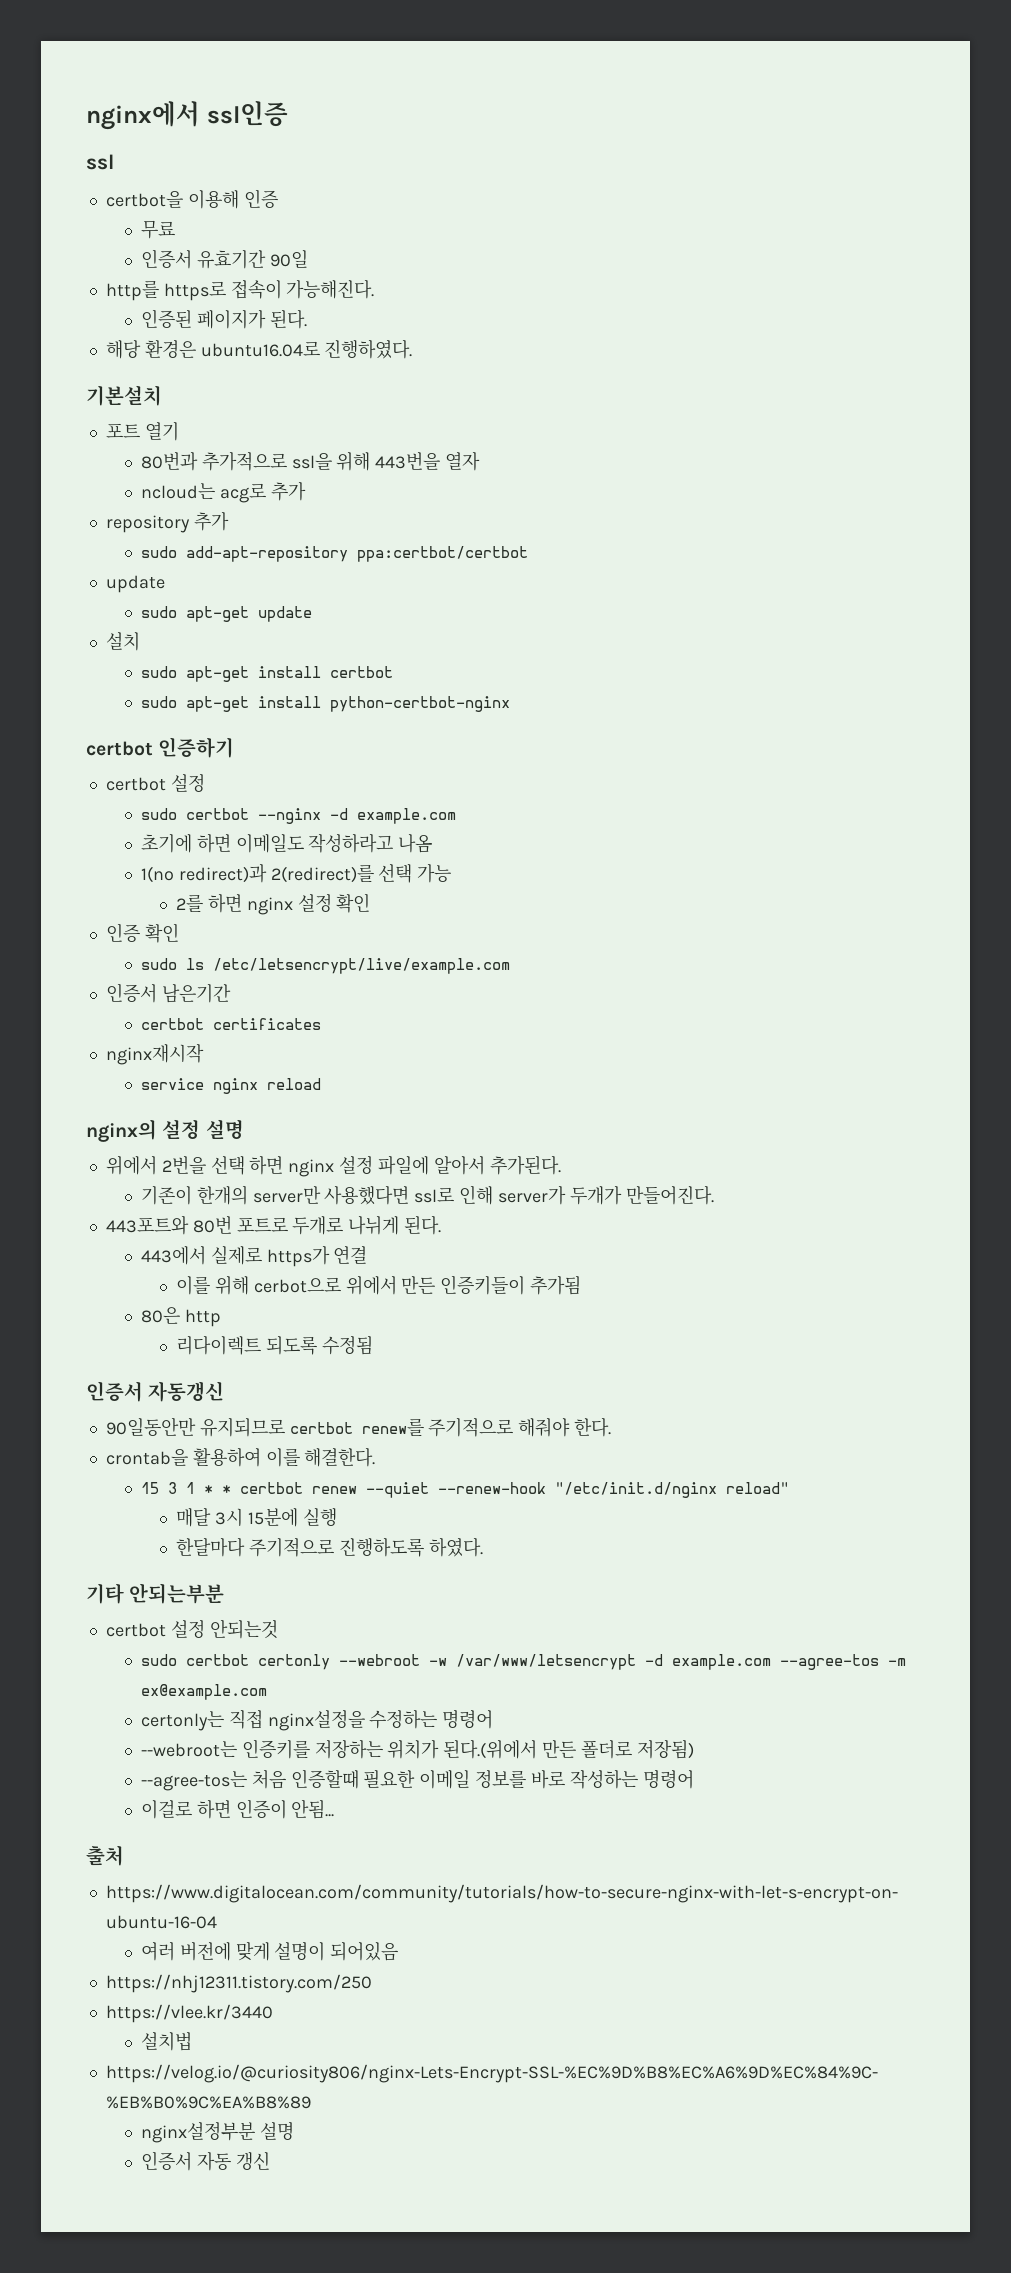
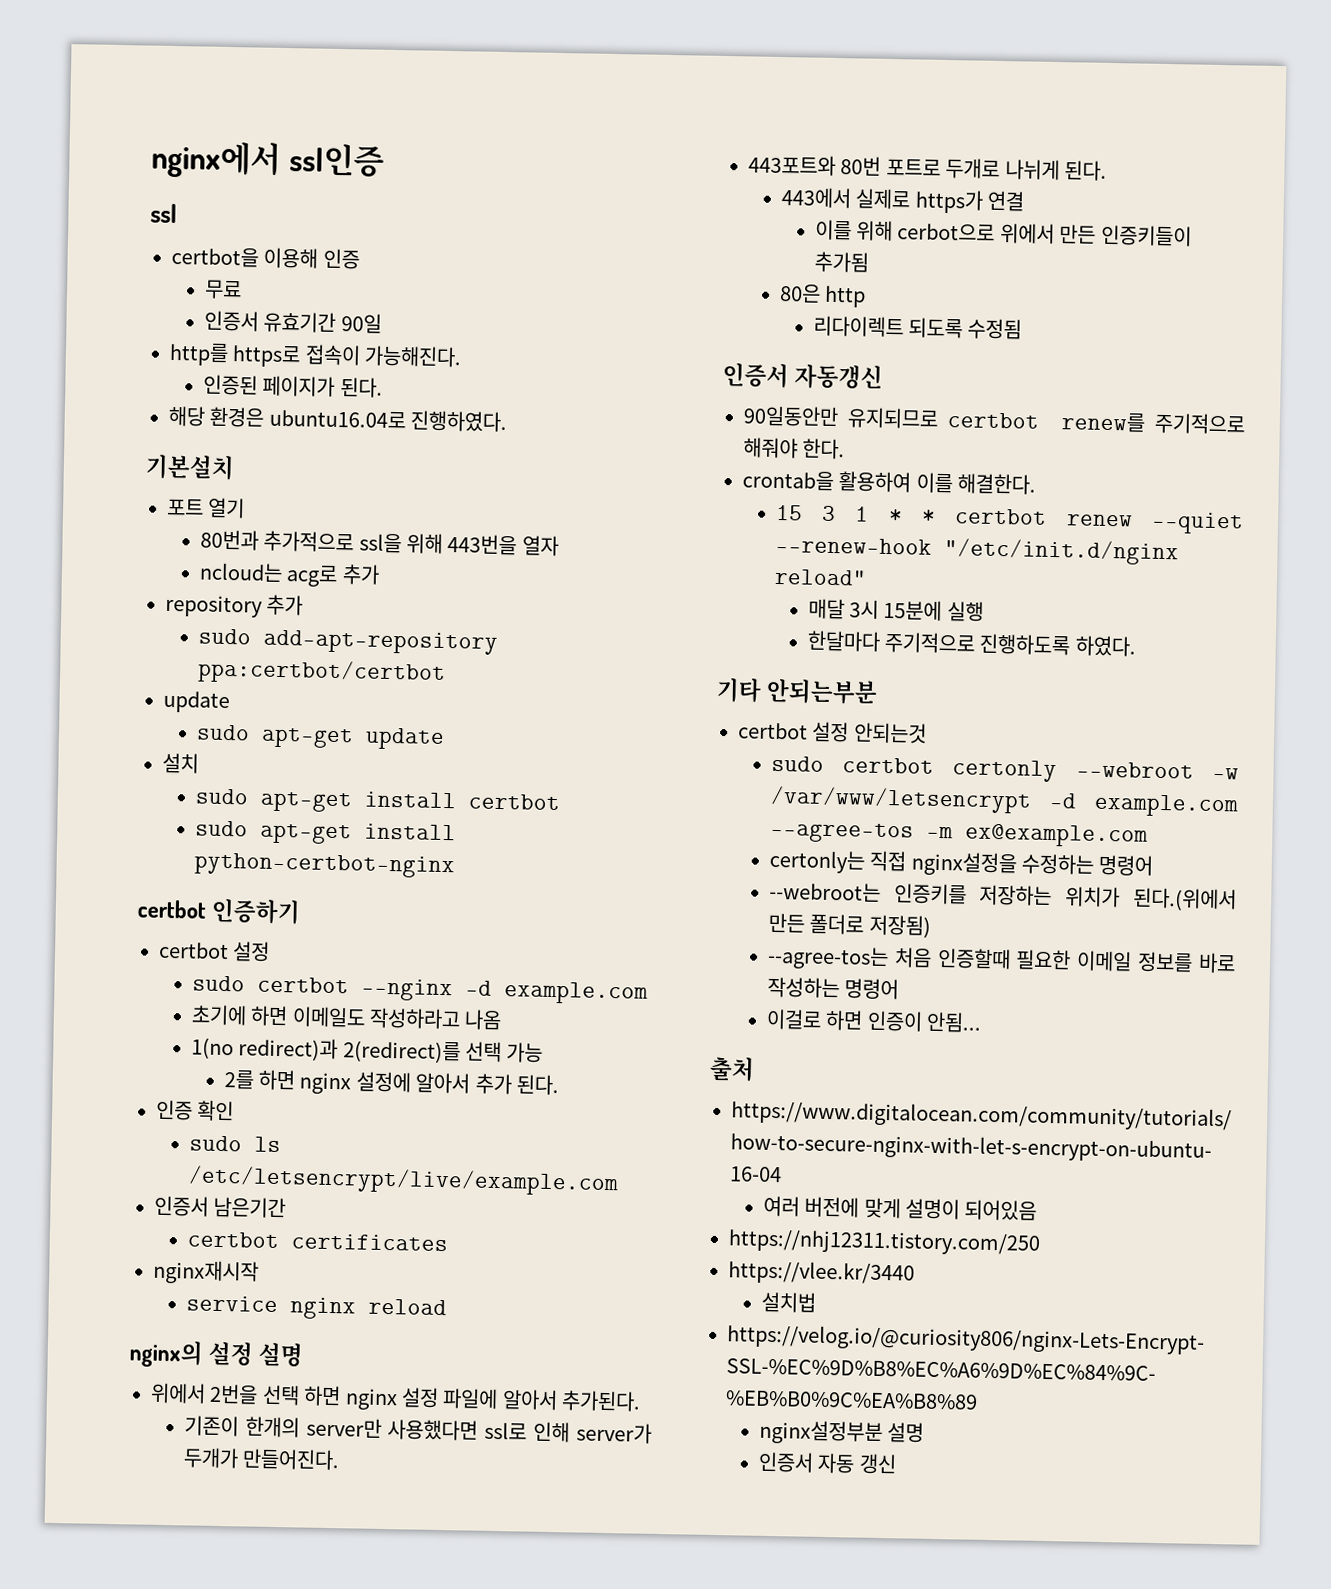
- 2를 하면 nginx 설정 확인
+ 2를 하면 nginx 설정에 알아서 추가 된다.

